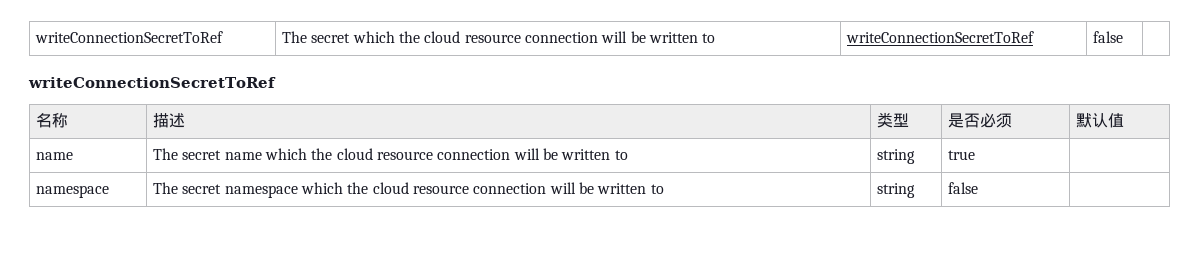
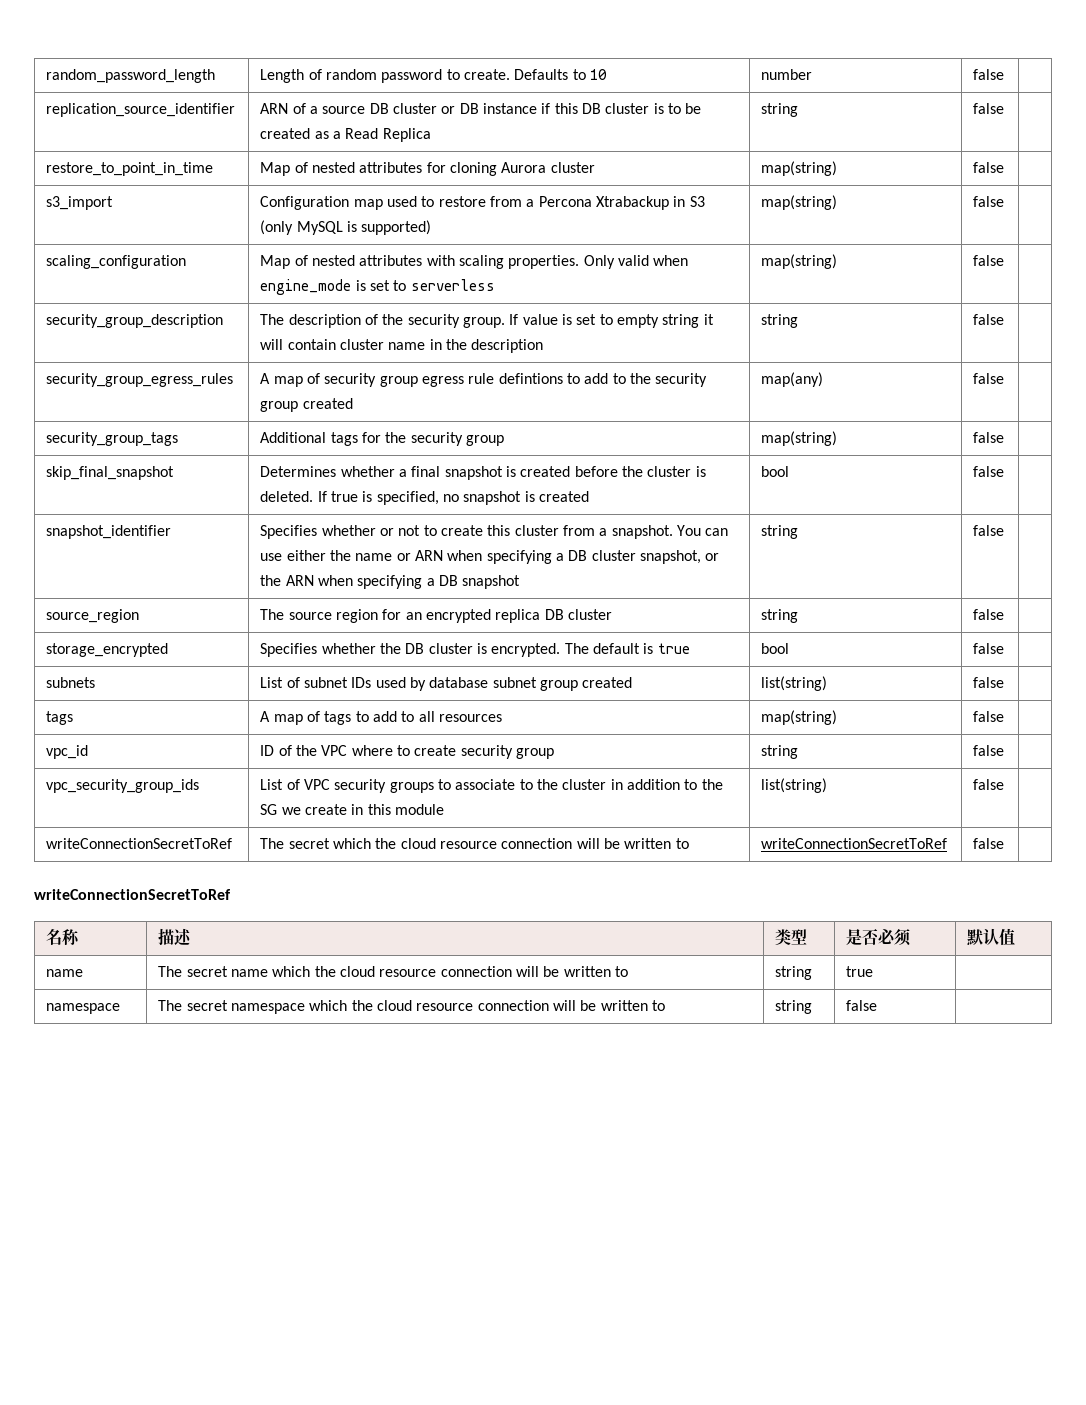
+ random_password_length | Length of random password to create. Defaults to 10 | number | false |
+ replication_source_identifier | ARN of a source DB cluster or DB instance if this DB cluster is to be created as a Read Replica | string | false |
+ restore_to_point_in_time | Map of nested attributes for cloning Aurora cluster | map(string) | false |
+ s3_import | Configuration map used to restore from a Percona Xtrabackup in S3 (only MySQL is supported) | map(string) | false |
+ scaling_configuration | Map of nested attributes with scaling properties. Only valid when engine_mode is set to serverless | map(string) | false |
+ security_group_description | The description of the security group. If value is set to empty string it will contain cluster name in the description | string | false |
+ security_group_egress_rules | A map of security group egress rule defintions to add to the security group created | map(any) | false |
+ security_group_tags | Additional tags for the security group | map(string) | false |
+ skip_final_snapshot | Determines whether a final snapshot is created before the cluster is deleted. If true is specified, no snapshot is created | bool | false |
+ snapshot_identifier | Specifies whether or not to create this cluster from a snapshot. You can use either the name or ARN when specifying a DB cluster snapshot, or the ARN when specifying a DB snapshot | string | false |
+ source_region | The source region for an encrypted replica DB cluster | string | false |
+ storage_encrypted | Specifies whether the DB cluster is encrypted. The default is true | bool | false |
+ subnets | List of subnet IDs used by database subnet group created | list(string) | false |
+ tags | A map of tags to add to all resources | map(string) | false |
+ vpc_id | ID of the VPC where to create security group | string | false |
+ vpc_security_group_ids | List of VPC security groups to associate to the cluster in addition to the SG we create in this module | list(string) | false |

